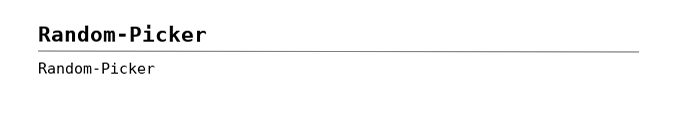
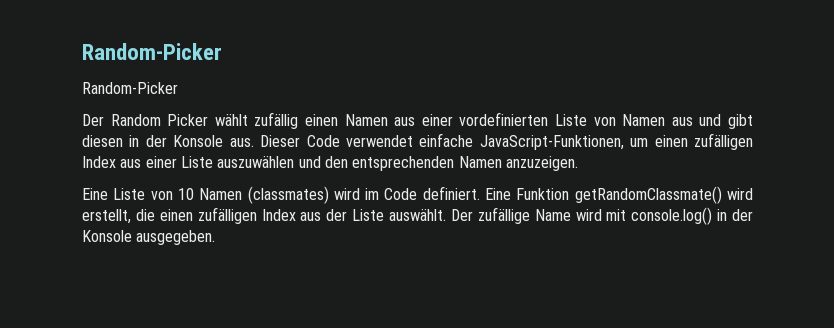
+ Der Random Picker wählt zufällig einen Namen aus einer vordefinierten Liste von Namen aus und gibt diesen in der Konsole aus. Dieser Code verwendet einfache JavaScript-Funktionen, um einen zufälligen Index aus einer Liste auszuwählen und den entsprechenden Namen anzuzeigen.
+ Eine Liste von 10 Namen (classmates) wird im Code definiert. Eine Funktion getRandomClassmate() wird erstellt, die einen zufälligen Index aus der Liste auswählt. Der zufällige Name wird mit console.log() in der Konsole ausgegeben.

